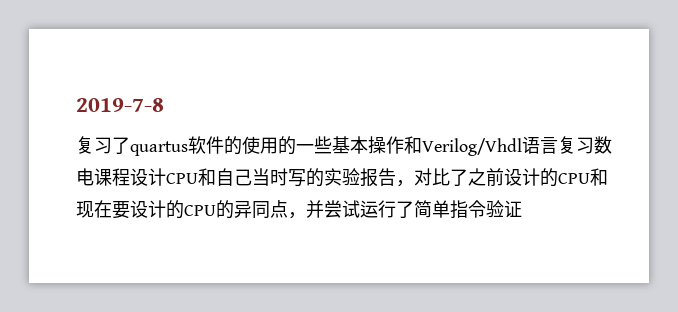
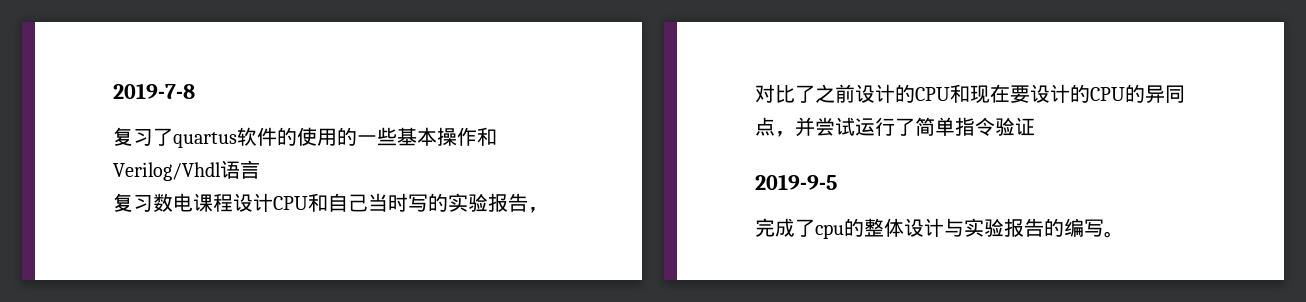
- 复习了quartus软件的使用的一些基本操作和Verilog/Vhdl语言复习数电课程设计CPU和自己当时写的实验报告，对比了之前设计的CPU和现在要设计的CPU的异同点，并尝试运行了简单指令验证
+ 复习了quartus软件的使用的一些基本操作和Verilog/Vhdl语言
+ 复习数电课程设计CPU和自己当时写的实验报告，对比了之前设计的CPU和现在要设计的CPU的异同点，并尝试运行了简单指令验证
+ 2019-9-5
+ 完成了cpu的整体设计与实验报告的编写。

